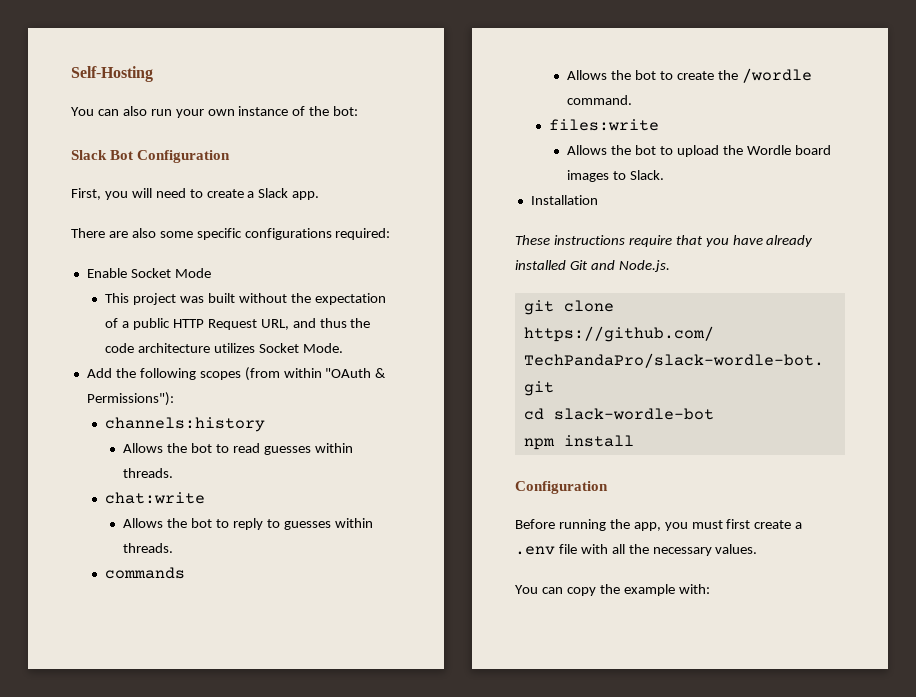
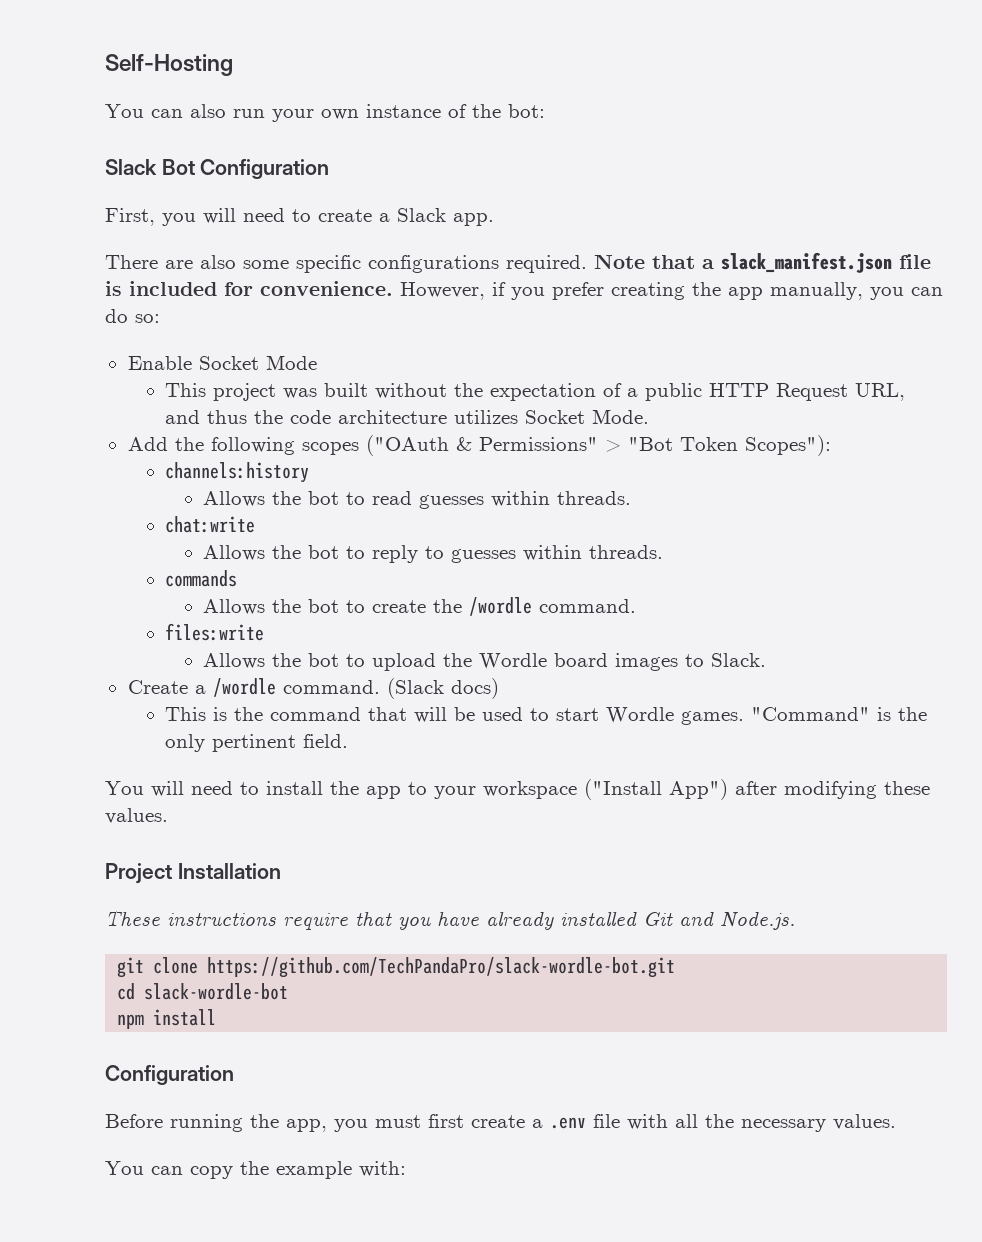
- There are also some specific configurations required:
+ There are also some specific configurations required. Note that a slack_manifest.json file is included for convenience. However, if you prefer creating the app manually, you can do so:
- Add the following scopes (from within "OAuth & Permissions"):
+ Add the following scopes ("OAuth & Permissions" > "Bot Token Scopes"):
- Installation
+ Create a /wordle command. (Slack docs)
+ This is the command that will be used to start Wordle games. "Command" is the only pertinent field.
+ You will need to install the app to your workspace ("Install App") after modifying these values.
+ Project Installation

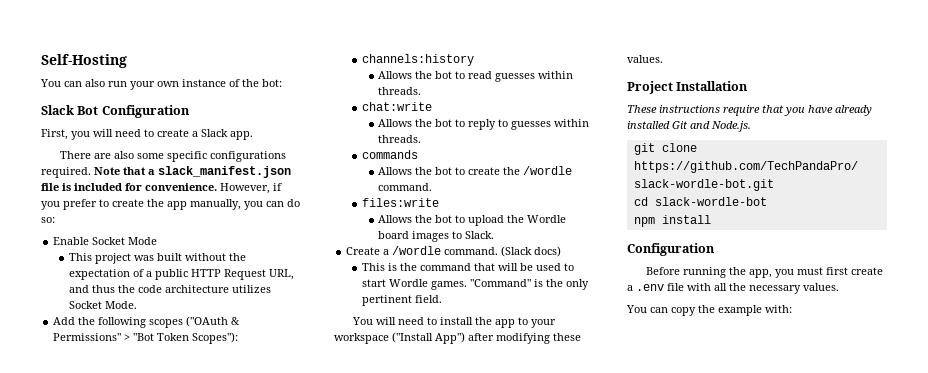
- However, if you prefer creating the app manually, you can do so:
+ However, if you prefer to create the app manually, you can do so:

